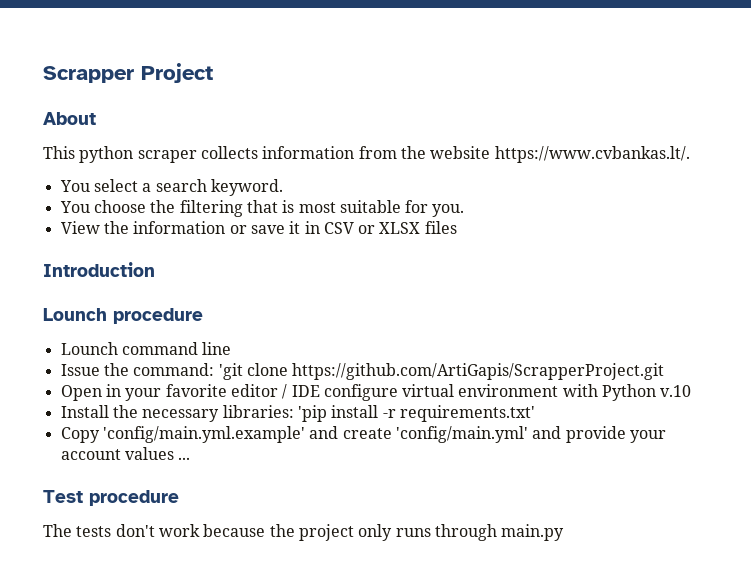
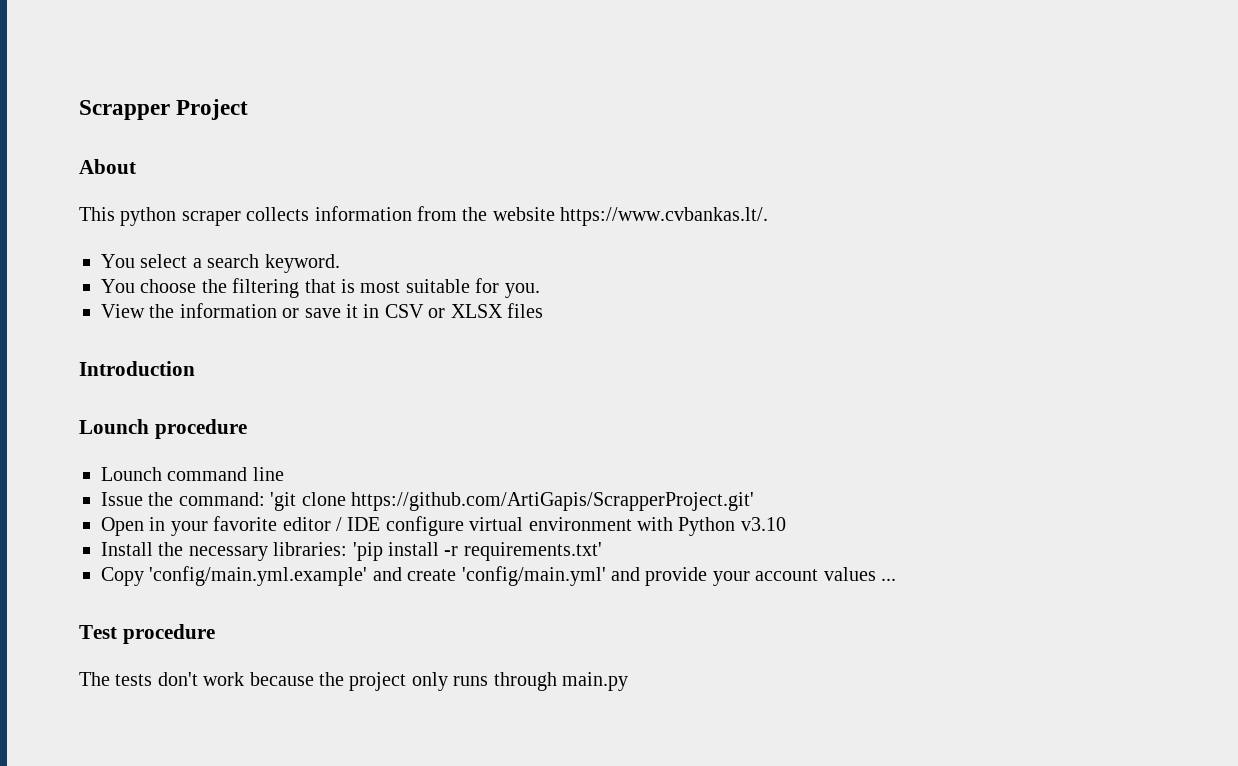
- Issue the command: 'git clone https://github.com/ArtiGapis/ScrapperProject.git
+ Issue the command: 'git clone https://github.com/ArtiGapis/ScrapperProject.git'
- Open in your favorite editor / IDE configure virtual environment with Python v.10
+ Open in your favorite editor / IDE configure virtual environment with Python v3.10

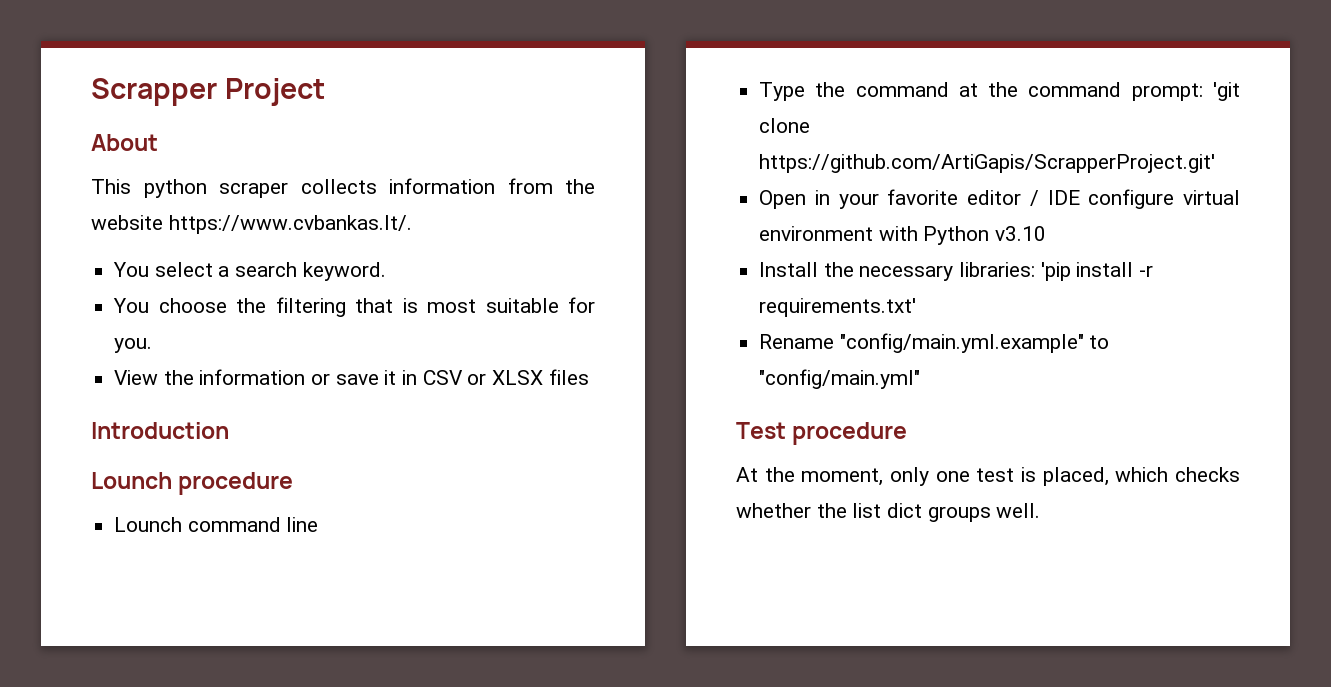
- Issue the command: 'git clone https://github.com/ArtiGapis/ScrapperProject.git'
+ Type the command at the command prompt: 'git clone https://github.com/ArtiGapis/ScrapperProject.git'
- Copy 'config/main.yml.example' and create 'config/main.yml' and provide your account values ...
+ Rename "config/main.yml.example" to "config/main.yml"
  Test procedure
- The tests don't work because the project only runs through main.py
+ At the moment, only one test is placed, which checks whether the list dict groups well.

